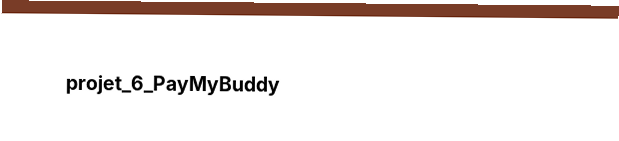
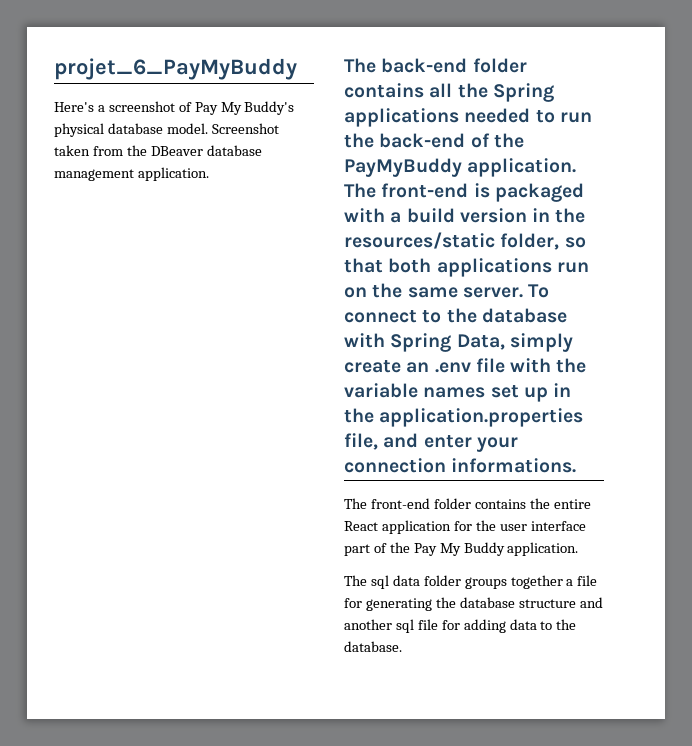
+ Here's a screenshot of Pay My Buddy's physical database model. Screenshot taken from the DBeaver database management application.
+ The back-end folder contains all the Spring applications needed to run the back-end of the PayMyBuddy application. The front-end is packaged with a build version in the resources/static folder, so that both applications run on the same server. To connect to the database with Spring Data, simply create an .env file with the variable names set up in the application.properties file, and enter your connection informations.
+ The front-end folder contains the entire React application for the user interface part of the Pay My Buddy application.
+ The sql data folder groups together a file for generating the database structure and another sql file for adding data to the database.

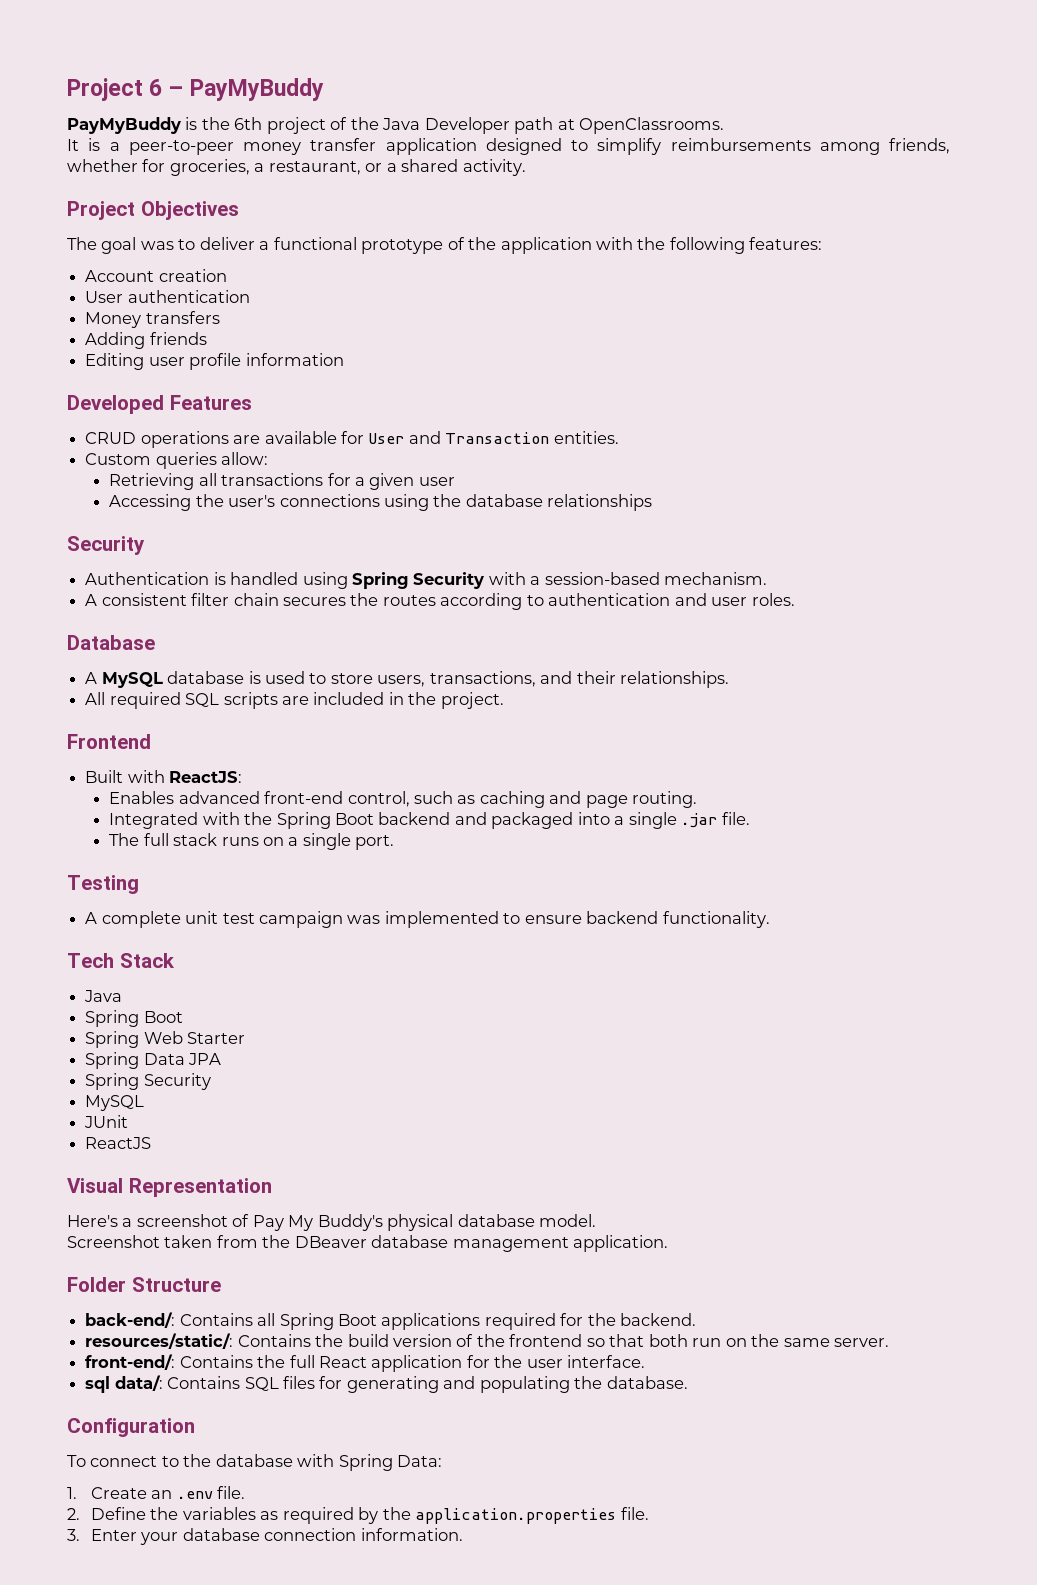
- projet_6_PayMyBuddy
+ Project 6 – PayMyBuddy
+ PayMyBuddy is the 6th project of the Java Developer path at OpenClassrooms.
+ It is a peer-to-peer money transfer application designed to simplify reimbursements among friends, whether for groceries, a restaurant, or a shared activity.
+ Project Objectives
+ The goal was to deliver a functional prototype of the application with the following features:
+ Account creation
+ User authentication
+ Money transfers
+ Adding friends
+ Editing user profile information
+ Developed Features
+ CRUD operations are available for User and Transaction entities.
+ Custom queries allow:
+ Retrieving all transactions for a given user
+ Accessing the user's connections using the database relationships
+ Security
+ Authentication is handled using Spring Security with a session-based mechanism.
+ A consistent filter chain secures the routes according to authentication and user roles.
+ Database
+ A MySQL database is used to store users, transactions, and their relationships.
+ All required SQL scripts are included in the project.
+ Frontend
+ Built with ReactJS:
+ Enables advanced front-end control, such as caching and page routing.
+ Integrated with the Spring Boot backend and packaged into a single .jar file.
+ The full stack runs on a single port.
+ Testing
+ A complete unit test campaign was implemented to ensure backend functionality.
+ Tech Stack
+ Java
+ Spring Boot
+ Spring Web Starter
+ Spring Data JPA
+ Spring Security
+ MySQL
+ JUnit
+ ReactJS
+ Visual Representation
- Here's a screenshot of Pay My Buddy's physical database model. Screenshot taken from the DBeaver database management application.
+ Here's a screenshot of Pay My Buddy's physical database model.
+ Screenshot taken from the DBeaver database management application.
- The back-end folder contains all the Spring applications needed to run the back-end of the PayMyBuddy application. The front-end is packaged with a build version in the resources/static folder, so that both applications run on the same server. To connect to the database with Spring Data, simply create an .env file with the variable names set up in the application.properties file, and enter your connection informations.
- The front-end folder contains the entire React application for the user interface part of the Pay My Buddy application.
- The sql data folder groups together a file for generating the database structure and another sql file for adding data to the database.
+ Folder Structure
+ back-end/: Contains all Spring Boot applications required for the backend.
+ resources/static/: Contains the build version of the frontend so that both run on the same server.
+ front-end/: Contains the full React application for the user interface.
+ sql data/: Contains SQL files for generating and populating the database.
+ Configuration
+ To connect to the database with Spring Data:
+ 1. Create an .env file.
+ 2. Define the variables as required by the application.properties file.
+ 3. Enter your database connection information.

